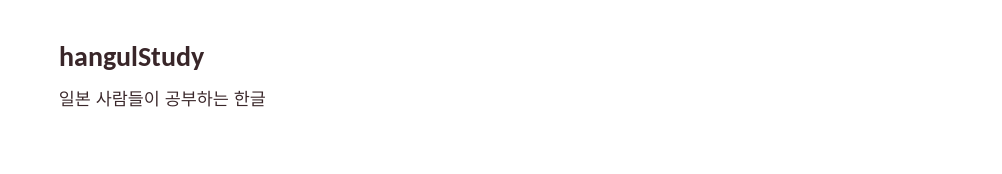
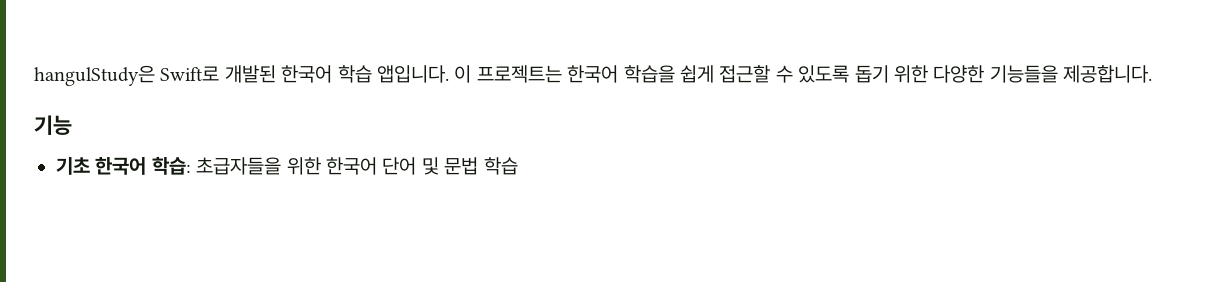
- hangulStudy
- 일본 사람들이 공부하는 한글
+ hangulStudy은 Swift로 개발된 한국어 학습 앱입니다. 이 프로젝트는 한국어 학습을 쉽게 접근할 수 있도록 돕기 위한 다양한 기능들을 제공합니다.
+ 기능
+ 기초 한국어 학습: 초급자들을 위한 한국어 단어 및 문법 학습

